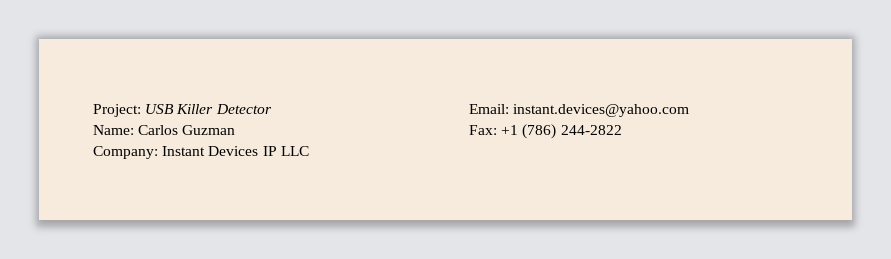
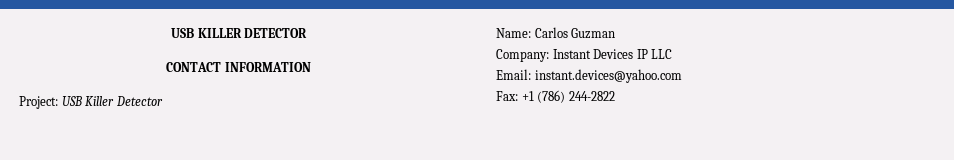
+ USB KILLER DETECTOR
+ CONTACT INFORMATION

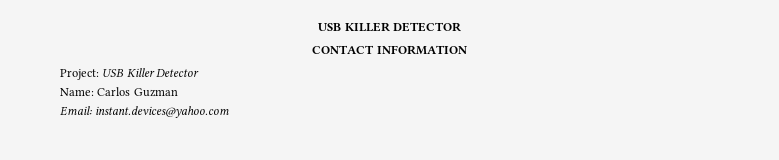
- Company: Instant Devices IP LLC
  Email: instant.devices@yahoo.com
- Fax: +1 (786) 244-2822

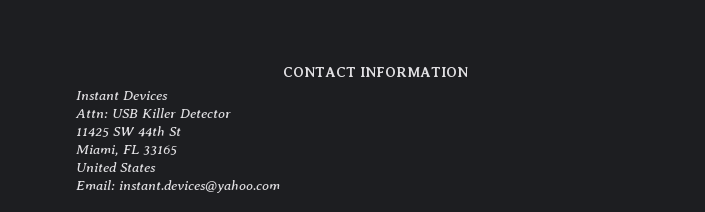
- USB KILLER DETECTOR
- Project: USB Killer Detector
+ Instant Devices
+ Attn: USB Killer Detector
- Name: Carlos Guzman
+ 11425 SW 44th St
+ Miami, FL 33165
+ United States

